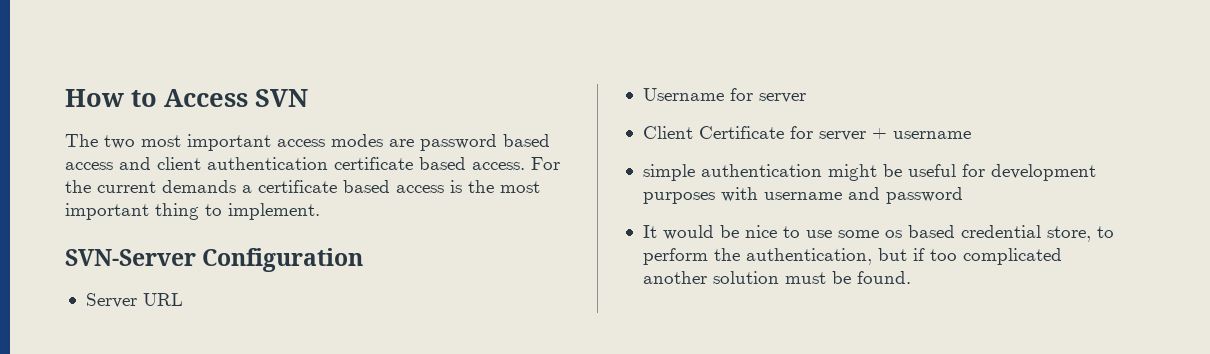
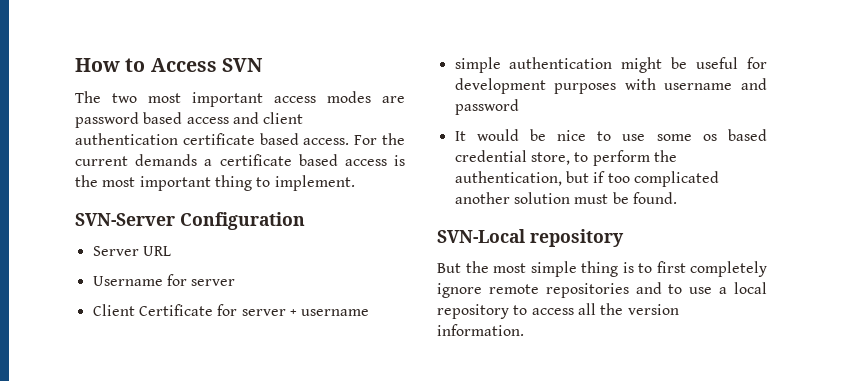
+ SVN-Local repository
+ But the most simple thing is to first completely ignore remote repositories and to use a local repository to access all the version information.

